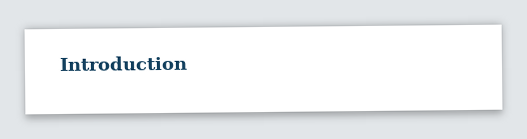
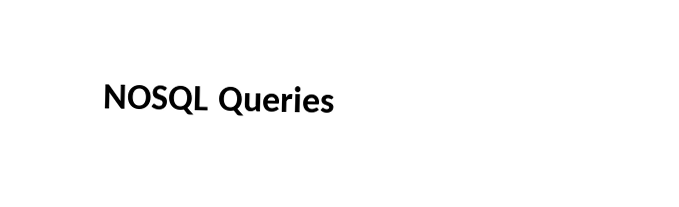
- Introduction
+ NOSQL Queries

